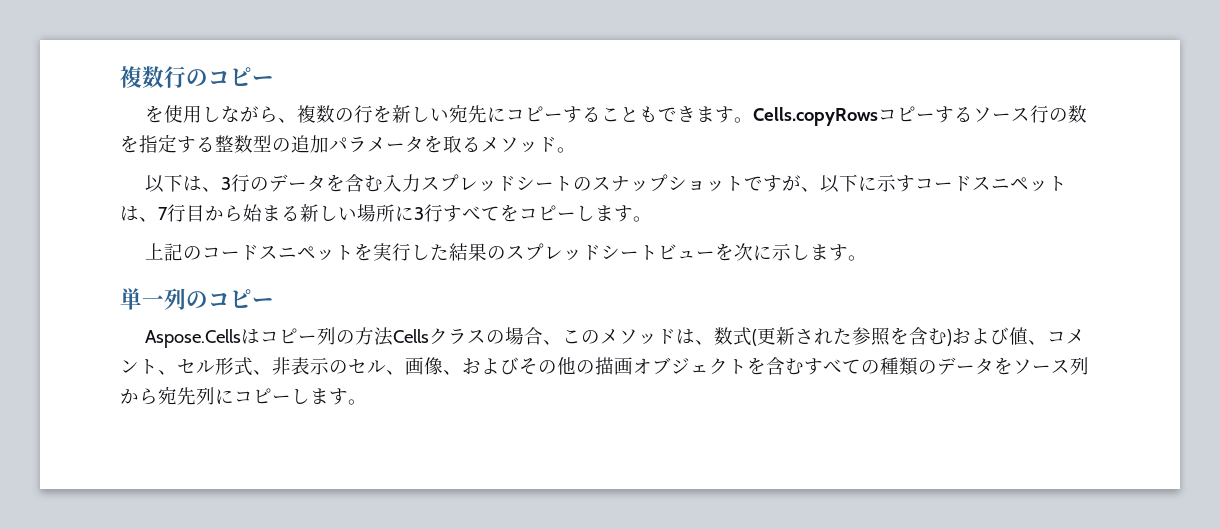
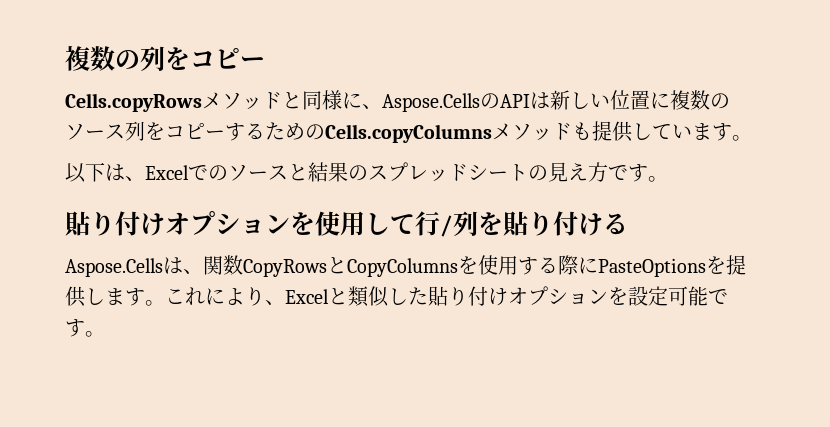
- 複数行のコピー
- を使用しながら、複数の行を新しい宛先にコピーすることもできます。Cells.copyRowsコピーするソース行の数を指定する整数型の追加パラメータを取るメソッド。
- 以下は、3行のデータを含む入力スプレッドシートのスナップショットですが、以下に示すコードスニペットは、7行目から始まる新しい場所に3行すべてをコピーします。
- 上記のコードスニペットを実行した結果のスプレッドシートビューを次に示します。
- 単一列のコピー
- Aspose.Cellsはコピー列の方法Cellsクラスの場合、このメソッドは、数式(更新された参照を含む)および値、コメント、セル形式、非表示のセル、画像、およびその他の描画オブジェクトを含むすべての種類のデータをソース列から宛先列にコピーします。
+ 複数の列をコピー
+ Cells.copyRowsメソッドと同様に、Aspose.CellsのAPIは新しい位置に複数のソース列をコピーするためのCells.copyColumnsメソッドも提供しています。
+ 以下は、Excelでのソースと結果のスプレッドシートの見え方です。
+ 貼り付けオプションを使用して行/列を貼り付ける
+ Aspose.Cellsは、関数CopyRowsとCopyColumnsを使用する際にPasteOptionsを提供します。これにより、Excelと類似した貼り付けオプションを設定可能です。

